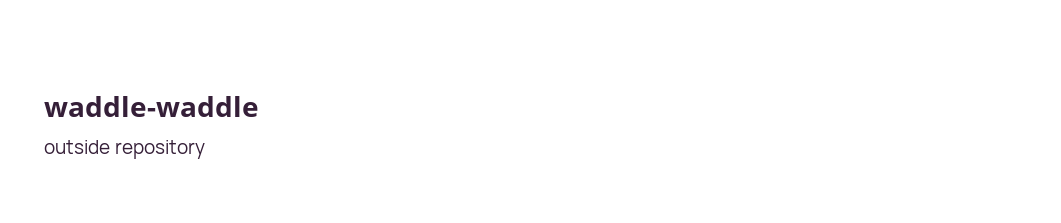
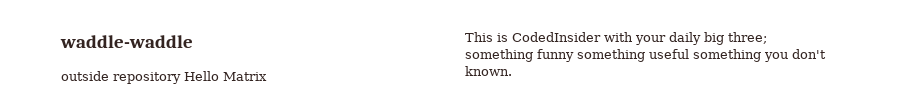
- outside repository
+ outside repository Hello Matrix
+ This is CodedInsider with your daily big three; something funny something useful something you don't known.

